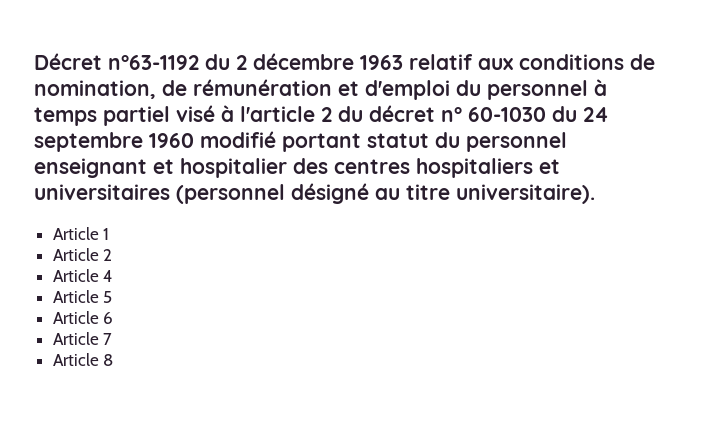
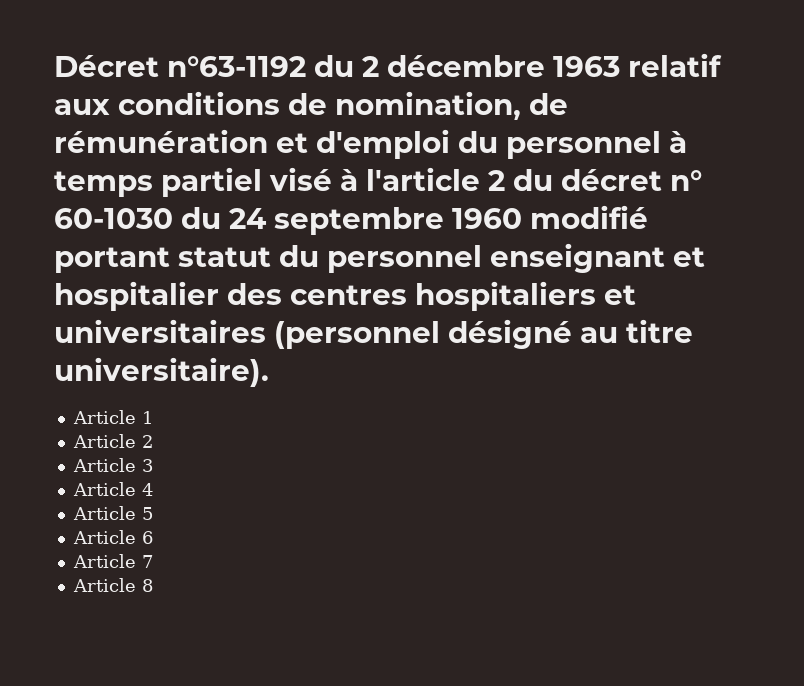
+ Article 3

